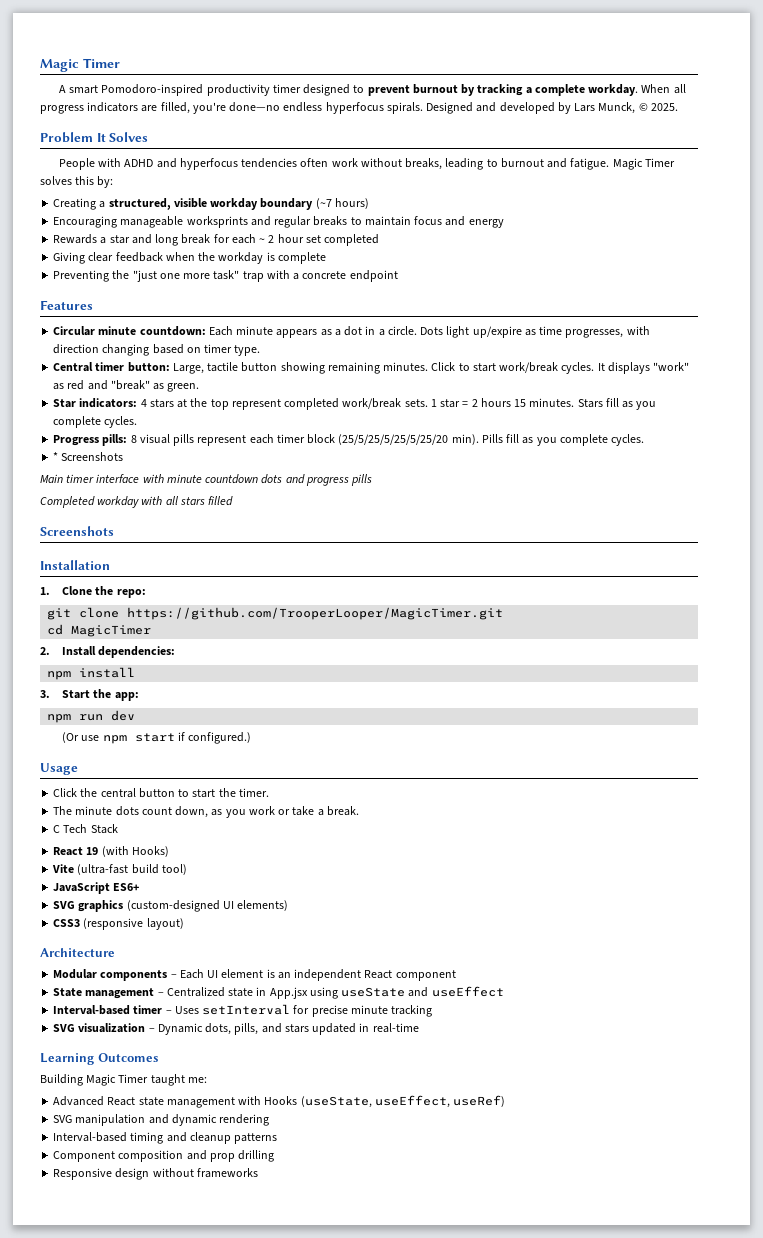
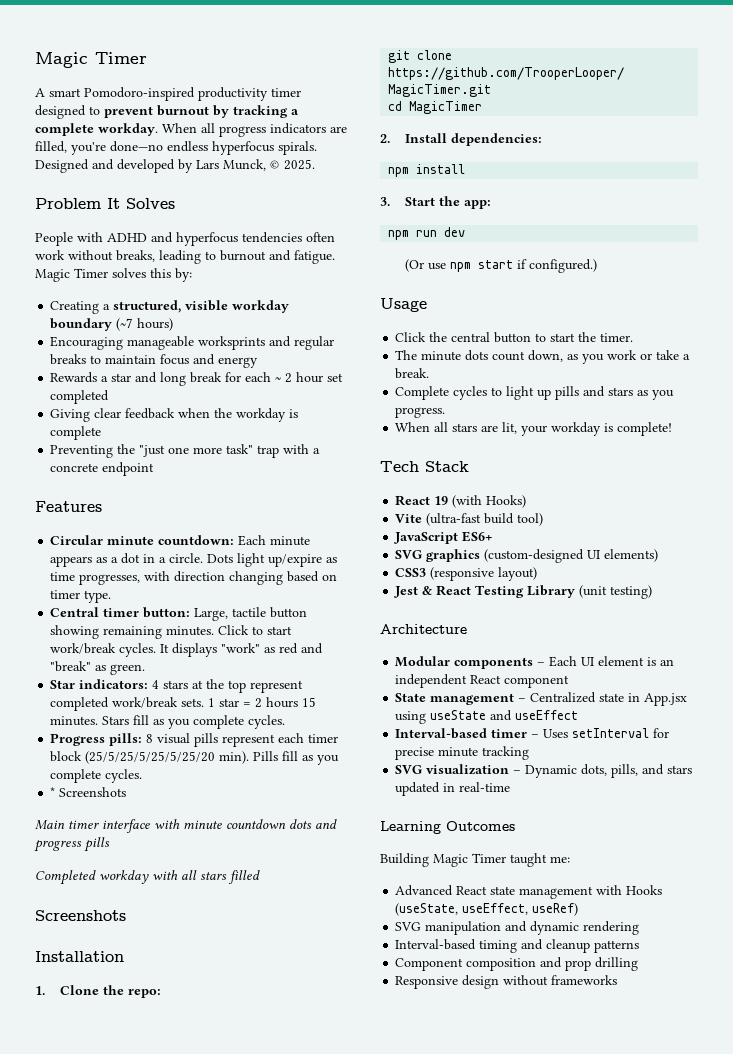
- C Tech Stack
+ Complete cycles to light up pills and stars as you progress.
+ When all stars are lit, your workday is complete!
+ Tech Stack
+ Jest & React Testing Library (unit testing)

